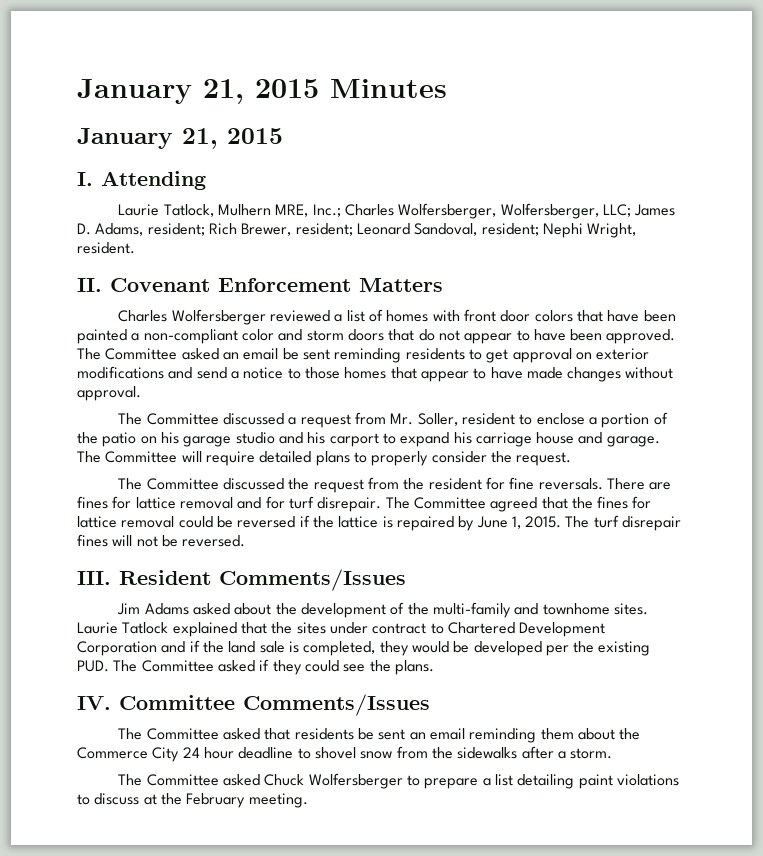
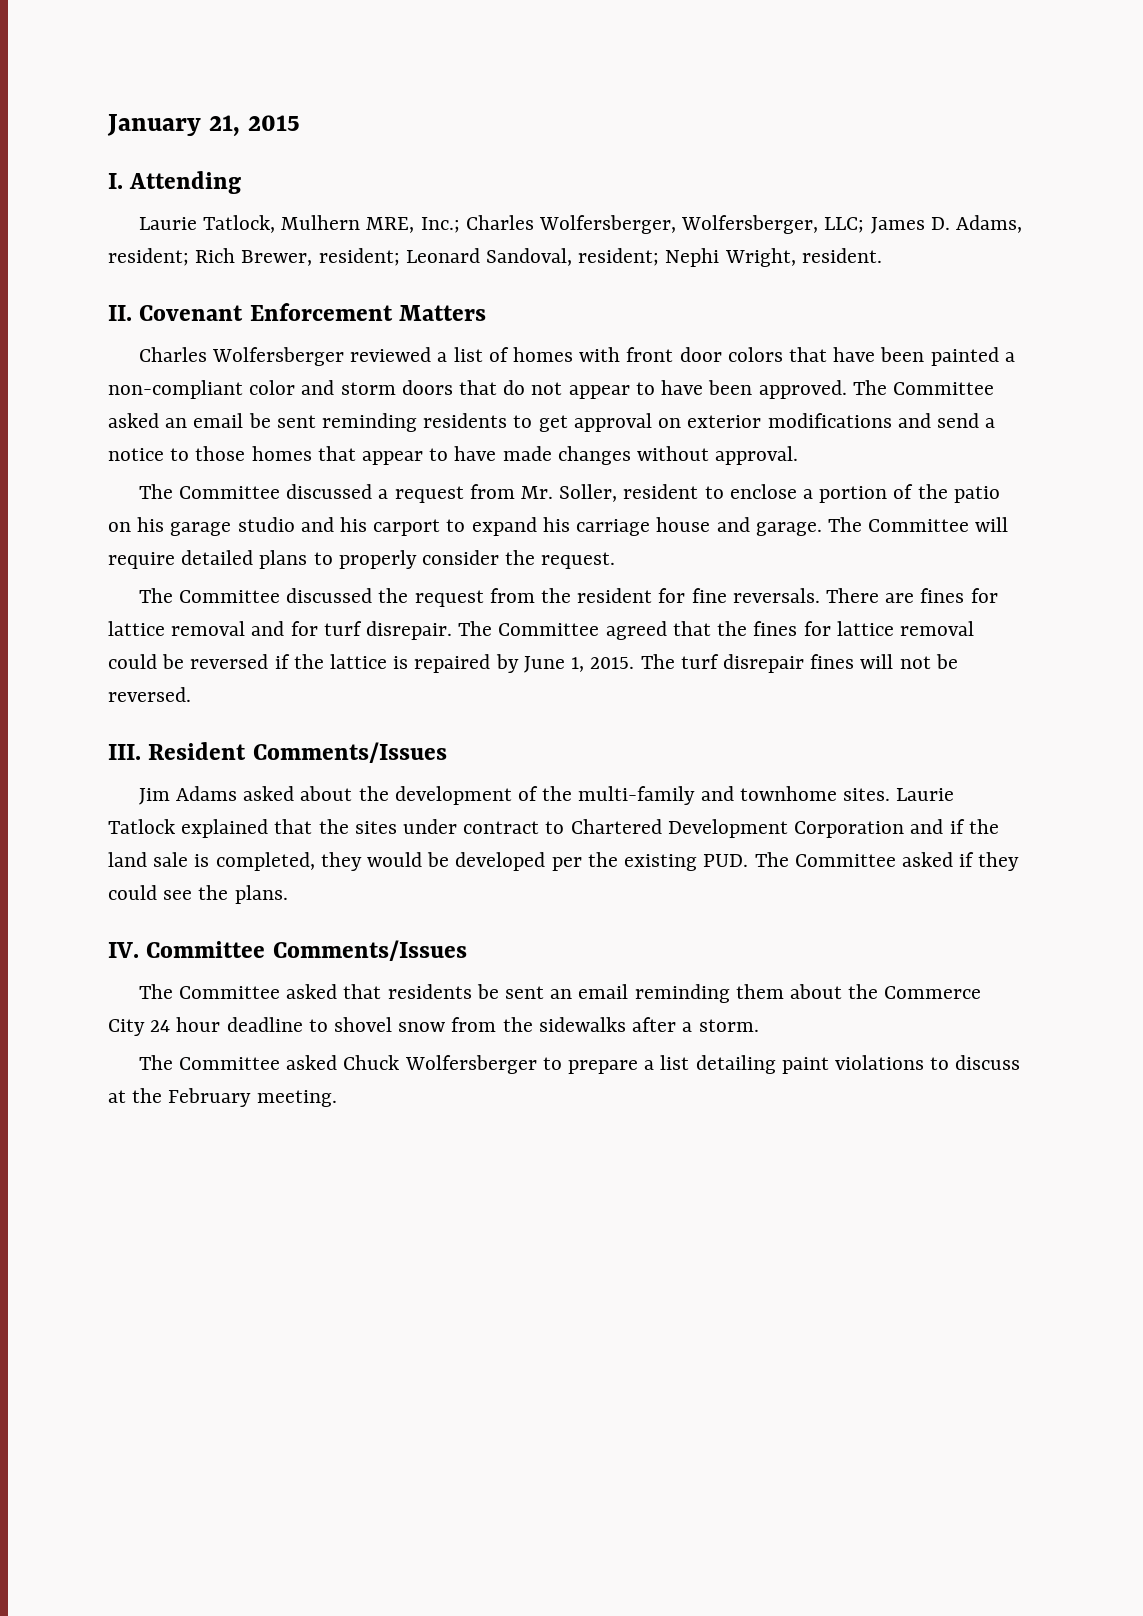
- January 21, 2015 Minutes

